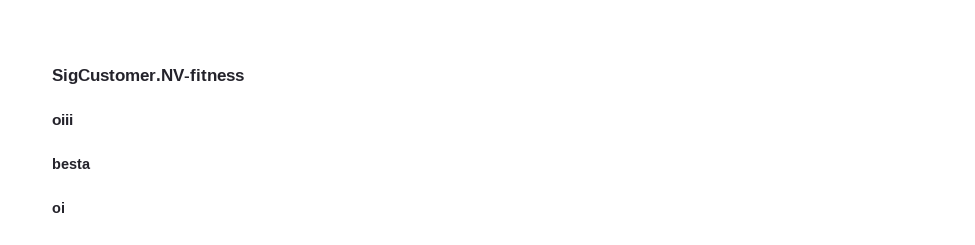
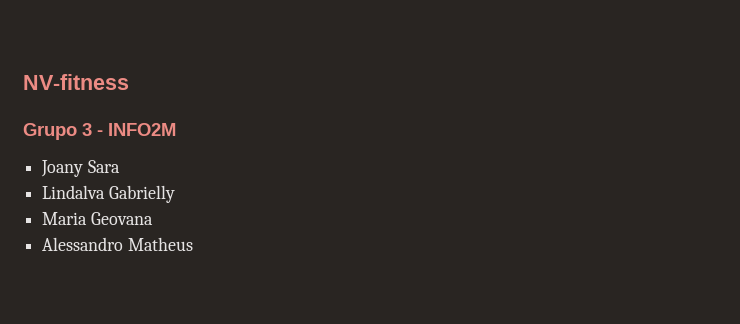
- SigCustomer.NV-fitness
- oiii
- besta
- oi
+ NV-fitness
+ Grupo 3 - INFO2M
+ Joany Sara
+ Lindalva Gabrielly
+ Maria Geovana
+ Alessandro Matheus

